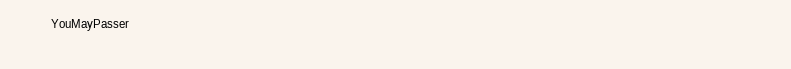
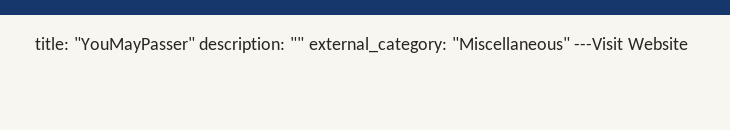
- YouMayPasser
+ title: "YouMayPasser" description: "" external_category: "Miscellaneous" ---Visit Website

